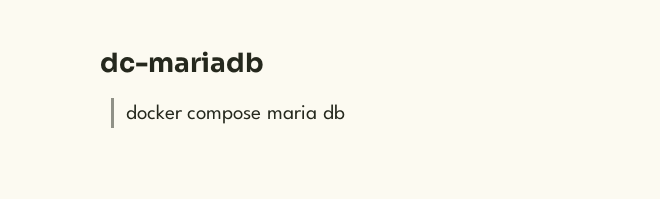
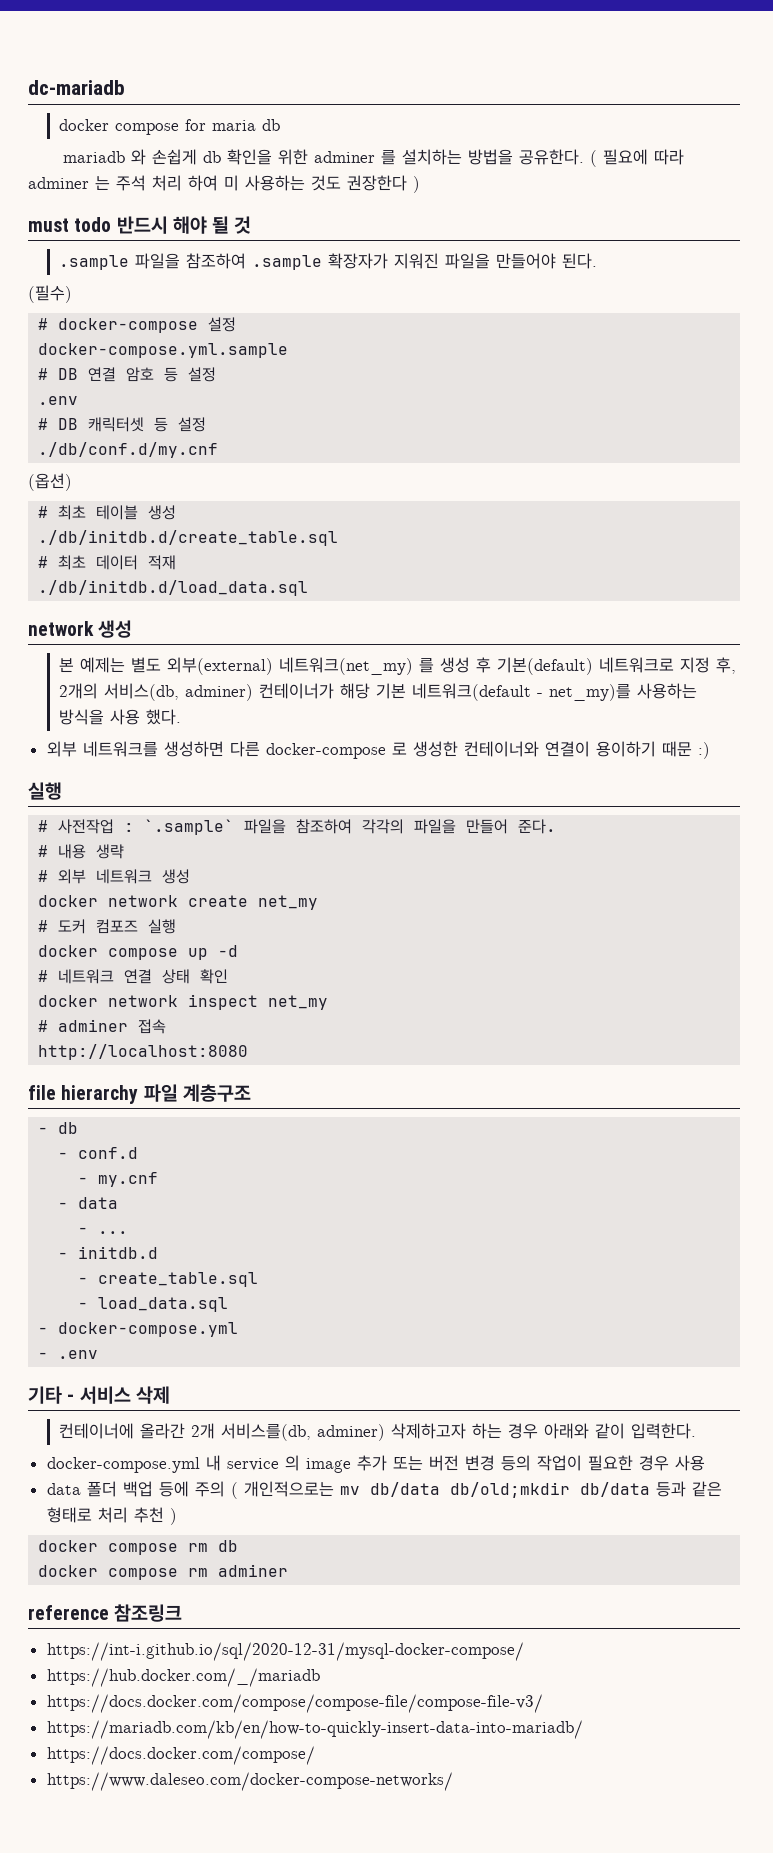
- docker compose maria db
+ docker compose for maria db
+ mariadb 와 손쉽게 db 확인을 위한 adminer 를 설치하는 방법을 공유한다. ( 필요에 따라 adminer 는 주석 처리 하여 미 사용하는 것도 권장한다 )
+ must todo 반드시 해야 될 것
+ .sample 파일을 참조하여 .sample 확장자가 지워진 파일을 만들어야 된다.
+ (필수)
+ # docker-compose 설정
+ docker-compose.yml.sample
+ # DB 연결 암호 등 설정
+ .env
+ # DB 캐릭터셋 등 설정
+ ./db/conf.d/my.cnf
+ (옵션)
+ # 최초 테이블 생성
+ ./db/initdb.d/create_table.sql
+ # 최초 데이터 적재
+ ./db/initdb.d/load_data.sql
+ network 생성
+ 본 예제는 별도 외부(external) 네트워크(net_my) 를 생성 후 기본(default) 네트워크로 지정 후, 2개의 서비스(db, adminer) 컨테이너가 해당 기본 네트워크(default - net_my)를 사용하는 방식을 사용 했다.
+ 외부 네트워크를 생성하면 다른 docker-compose 로 생성한 컨테이너와 연결이 용이하기 때문 :)
+ 실행
+ # 사전작업 : `.sample` 파일을 참조하여 각각의 파일을 만들어 준다.
+ # 내용 생략
+ # 외부 네트워크 생성
+ docker network create net_my
+ # 도커 컴포즈 실행
+ docker compose up -d
+ # 네트워크 연결 상태 확인
+ docker network inspect net_my
+ # adminer 접속
+ http://localhost:8080
+ file hierarchy 파일 계층구조
+ - db
+ - conf.d
+ - my.cnf
+ - data
+ - ...
+ - initdb.d
+ - create_table.sql
+ - load_data.sql
+ - docker-compose.yml
+ - .env
+ 기타 - 서비스 삭제
+ 컨테이너에 올라간 2개 서비스를(db, adminer) 삭제하고자 하는 경우 아래와 같이 입력한다.
+ docker-compose.yml 내 service 의 image 추가 또는 버전 변경 등의 작업이 필요한 경우 사용
+ data 폴더 백업 등에 주의 ( 개인적으로는 mv db/data db/old;mkdir db/data 등과 같은 형태로 처리 추천 )
+ docker compose rm db
+ docker compose rm adminer
+ reference 참조링크
+ https://int-i.github.io/sql/2020-12-31/mysql-docker-compose/
+ https://hub.docker.com/_/mariadb
+ https://docs.docker.com/compose/compose-file/compose-file-v3/
+ https://mariadb.com/kb/en/how-to-quickly-insert-data-into-mariadb/
+ https://docs.docker.com/compose/
+ https://www.daleseo.com/docker-compose-networks/

